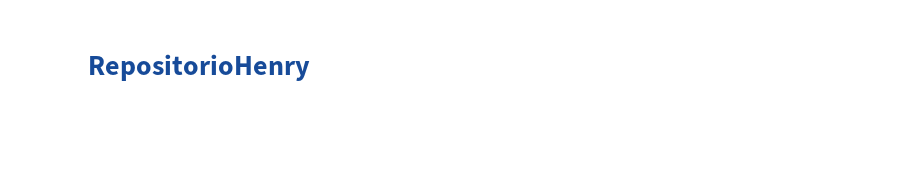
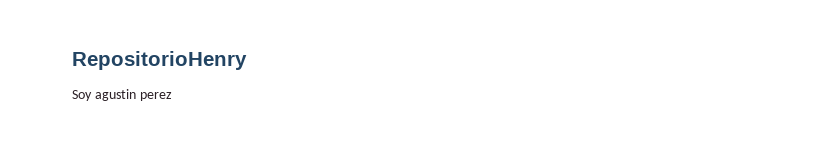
+ Soy agustin perez

